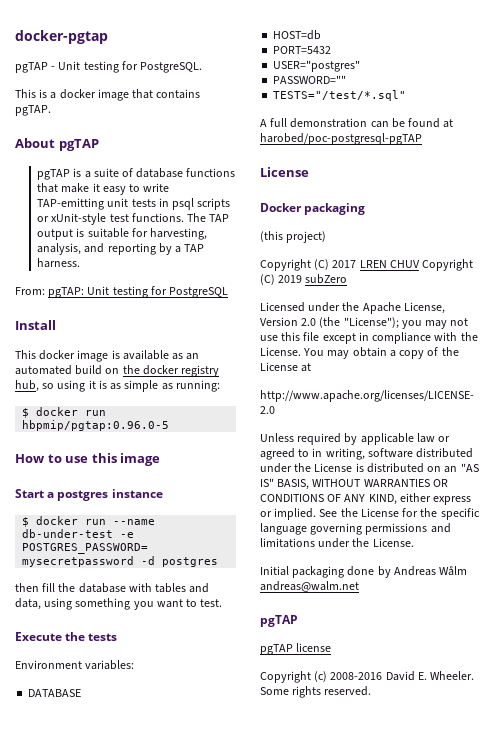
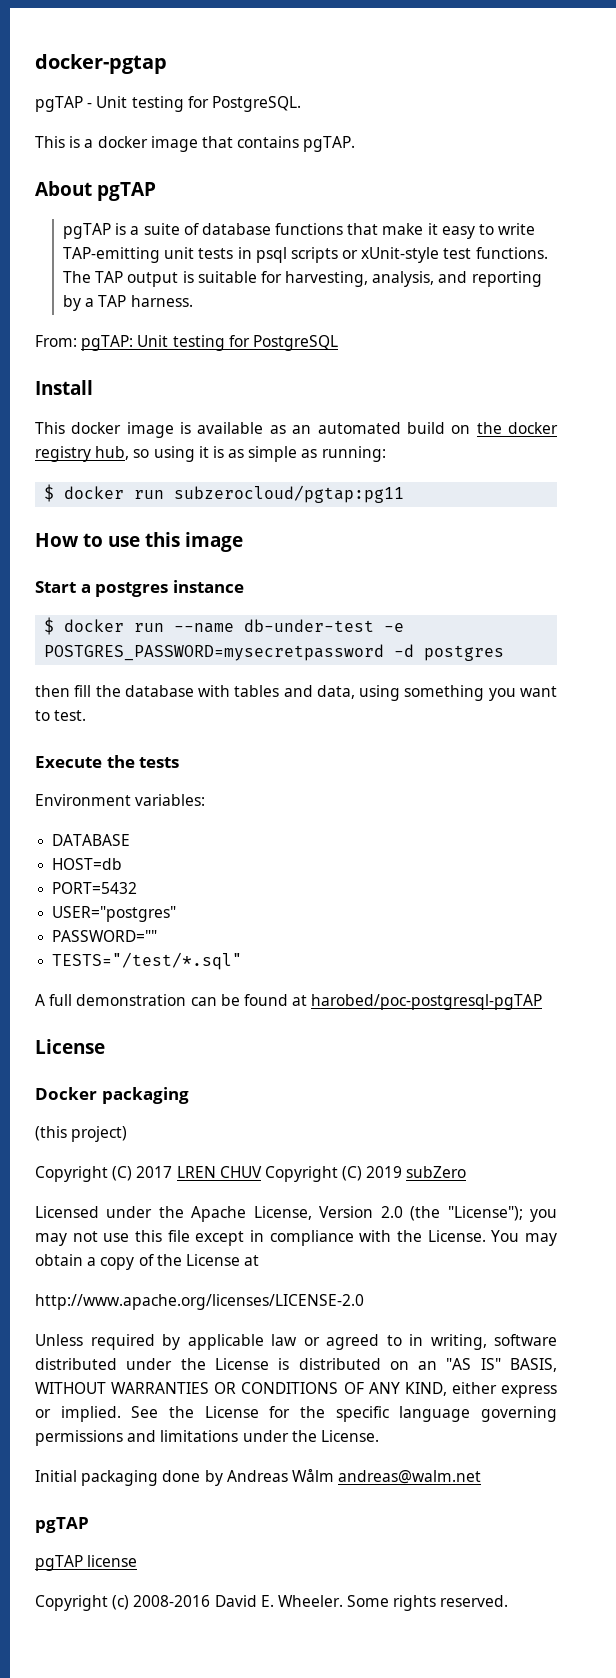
- $ docker run hbpmip/pgtap:0.96.0-5
+ $ docker run subzerocloud/pgtap:pg11

